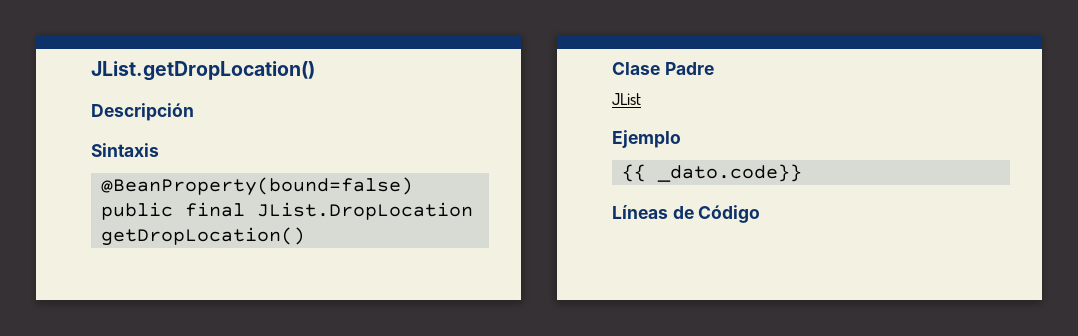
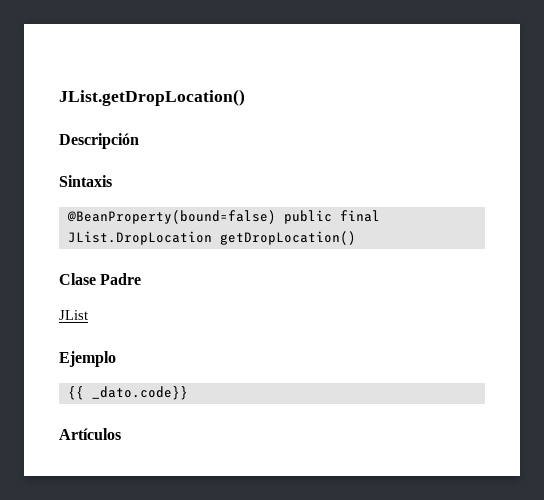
- Líneas de Código
+ Artículos

